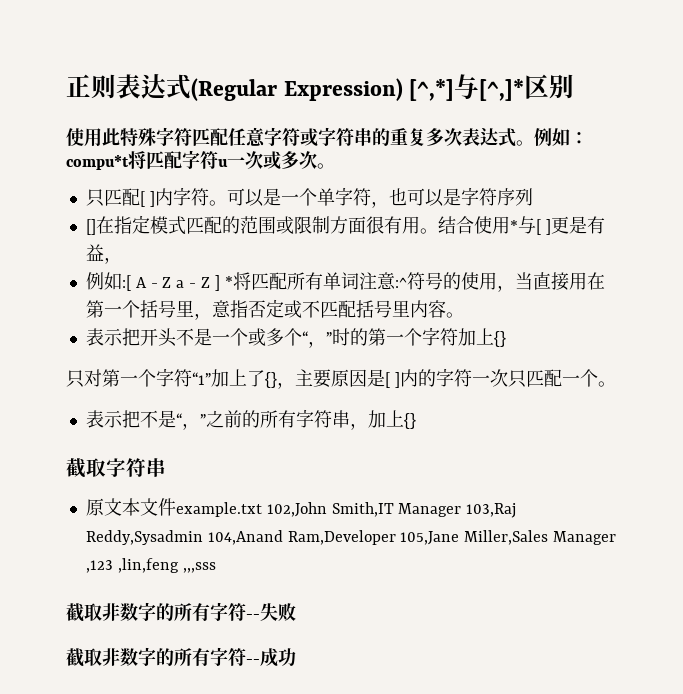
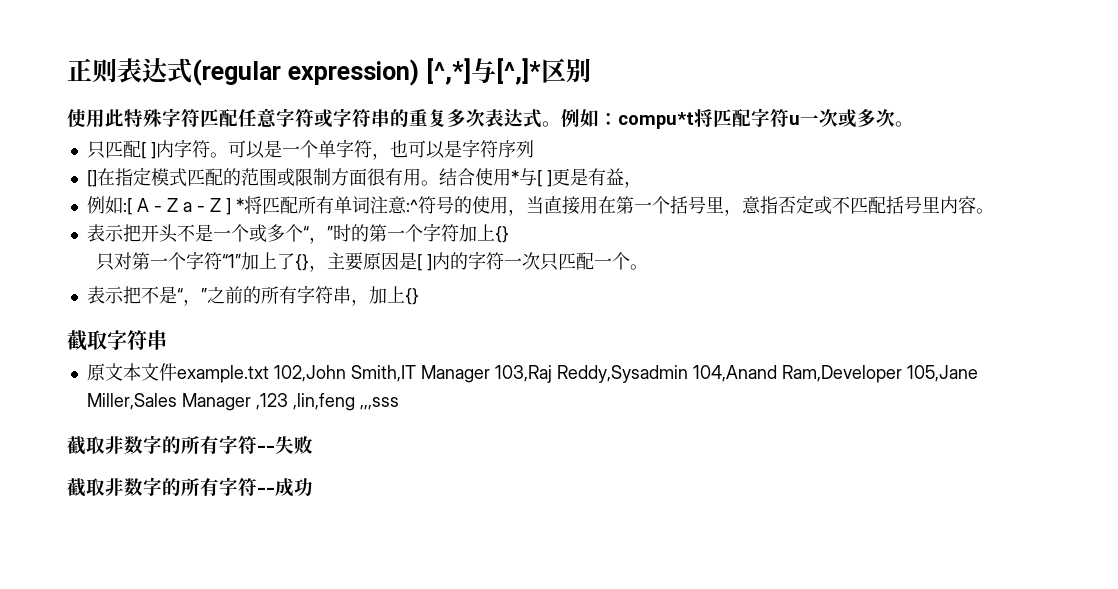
- 正则表达式(Regular Expression) [^,*]与[^,]*区别
+ 正则表达式(regular expression) [^,*]与[^,]*区别

